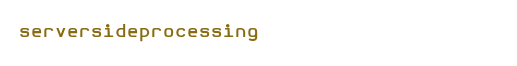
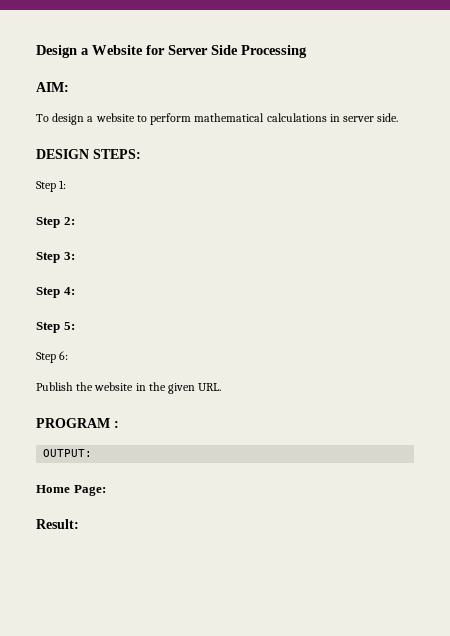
- serversideprocessing
+ Design a Website for Server Side Processing
+ AIM:
+ To design a website to perform mathematical calculations in server side.
+ DESIGN STEPS:
+ Step 1:
+ Step 2:
+ Step 3:
+ Step 4:
+ Step 5:
+ Step 6:
+ Publish the website in the given URL.
+ PROGRAM :
+ OUTPUT:
+ Home Page:
+ Result:

